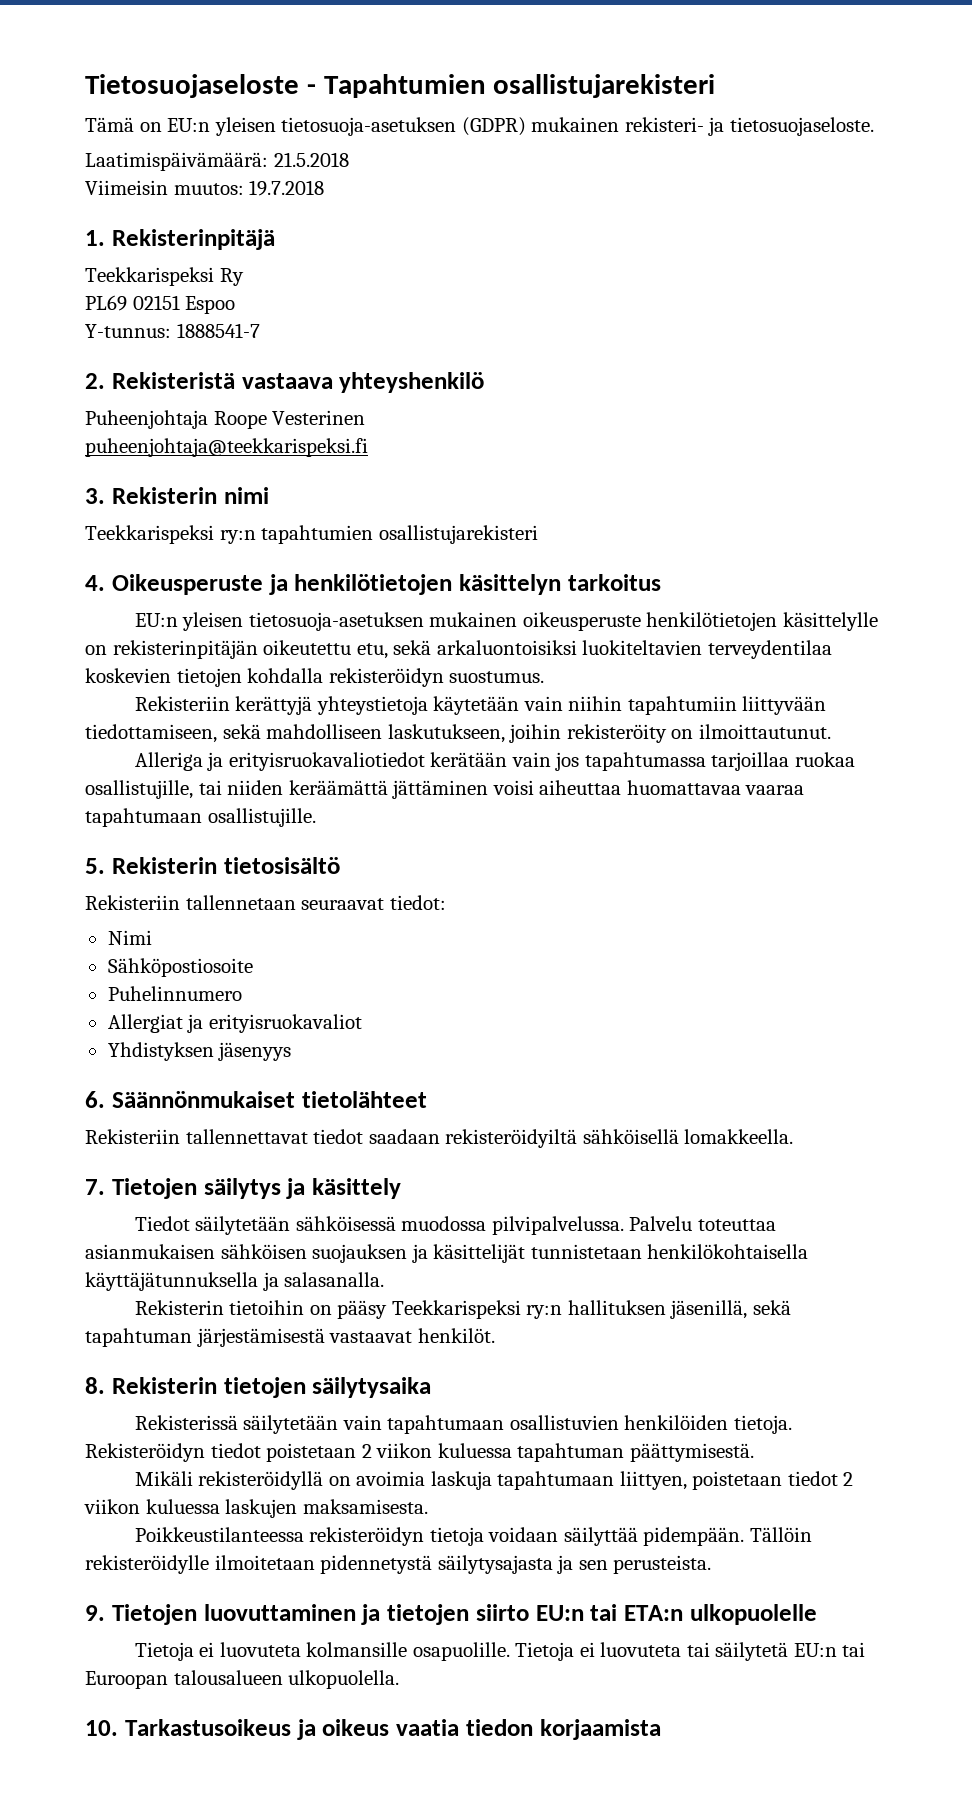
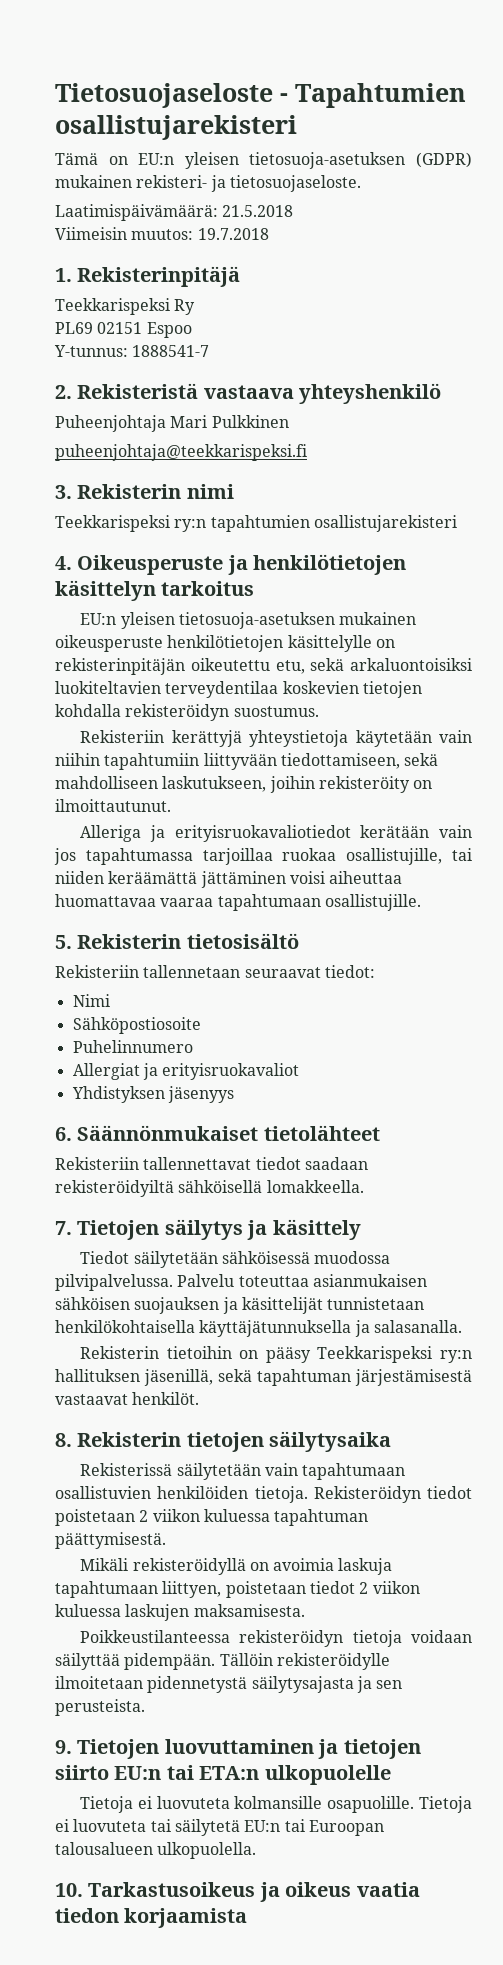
- Puheenjohtaja Roope Vesterinen
+ Puheenjohtaja Mari Pulkkinen

